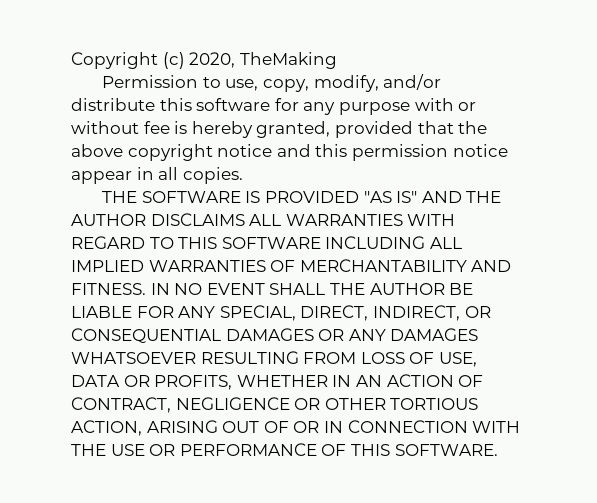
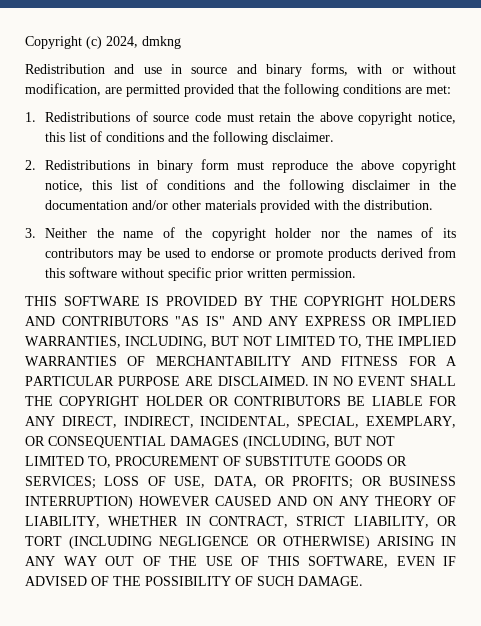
- Copyright (c) 2020, TheMaking
- Permission to use, copy, modify, and/or distribute this software for any purpose with or without fee is hereby granted, provided that the above copyright notice and this permission notice appear in all copies.
- THE SOFTWARE IS PROVIDED "AS IS" AND THE AUTHOR DISCLAIMS ALL WARRANTIES WITH REGARD TO THIS SOFTWARE INCLUDING ALL IMPLIED WARRANTIES OF MERCHANTABILITY AND FITNESS.
+ Copyright (c) 2024, dmkng
+ Redistribution and use in source and binary forms, with or without modification, are permitted provided that the following conditions are met:
+ 1. Redistributions of source code must retain the above copyright notice, this list of conditions and the following disclaimer.
+ 2. Redistributions in binary form must reproduce the above copyright notice, this list of conditions and the following disclaimer in the documentation and/or other materials provided with the distribution.
+ 3. Neither the name of the copyright holder nor the names of its contributors may be used to endorse or promote products derived from this software without specific prior written permission.
+ THIS SOFTWARE IS PROVIDED BY THE COPYRIGHT HOLDERS AND CONTRIBUTORS "AS IS" AND ANY EXPRESS OR IMPLIED WARRANTIES, INCLUDING, BUT NOT LIMITED TO, THE IMPLIED WARRANTIES OF MERCHANTABILITY AND FITNESS FOR A PARTICULAR PURPOSE ARE DISCLAIMED.
- IN NO EVENT SHALL THE AUTHOR BE LIABLE FOR ANY SPECIAL, DIRECT, INDIRECT, OR CONSEQUENTIAL DAMAGES OR ANY DAMAGES WHATSOEVER RESULTING FROM LOSS OF USE, DATA OR PROFITS, WHETHER IN AN ACTION OF CONTRACT, NEGLIGENCE OR OTHER TORTIOUS ACTION, ARISING OUT OF OR IN CONNECTION WITH THE USE OR PERFORMANCE OF THIS SOFTWARE.
+ IN NO EVENT SHALL THE COPYRIGHT HOLDER OR CONTRIBUTORS BE LIABLE FOR ANY DIRECT, INDIRECT, INCIDENTAL, SPECIAL, EXEMPLARY, OR CONSEQUENTIAL DAMAGES (INCLUDING, BUT NOT LIMITED TO, PROCUREMENT OF SUBSTITUTE GOODS OR SERVICES; LOSS OF USE, DATA, OR PROFITS; OR BUSINESS INTERRUPTION) HOWEVER CAUSED AND ON ANY THEORY OF LIABILITY, WHETHER IN CONTRACT, STRICT LIABILITY, OR TORT (INCLUDING NEGLIGENCE OR OTHERWISE) ARISING IN ANY WAY OUT OF THE USE OF THIS SOFTWARE, EVEN IF ADVISED OF THE POSSIBILITY OF SUCH DAMAGE.

